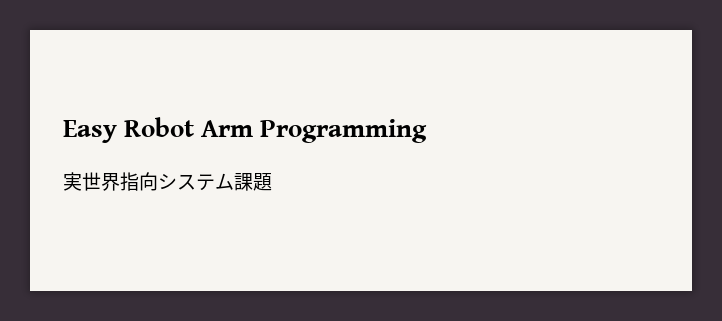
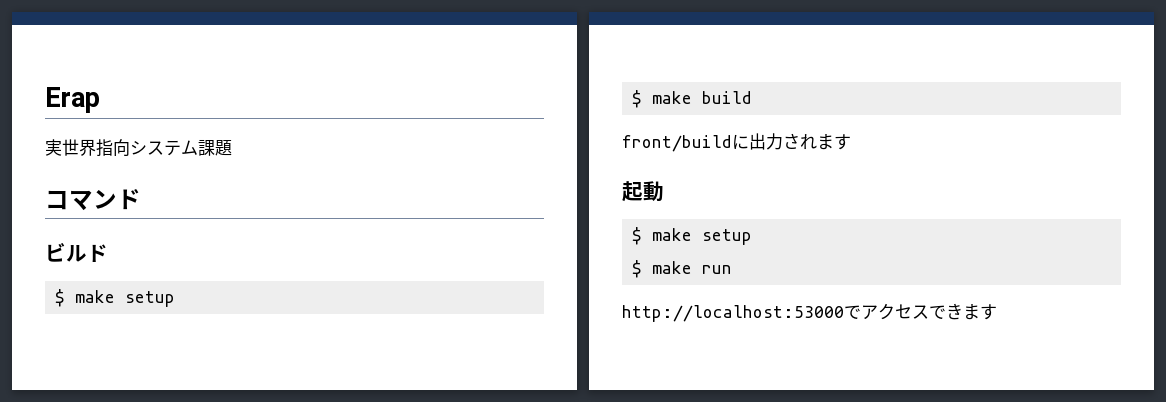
- Easy Robot Arm Programming
+ Erap
+ コマンド
+ ビルド
+ $ make setup
+ $ make build
+ front/buildに出力されます
+ 起動
+ $ make setup
+ $ make run
+ http://localhost:53000でアクセスできます

